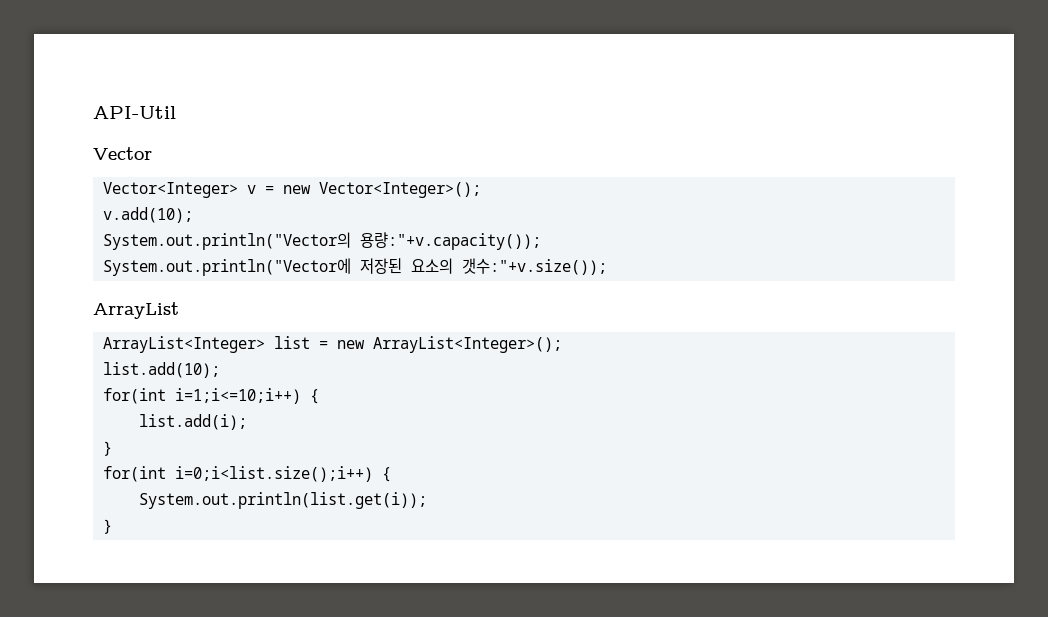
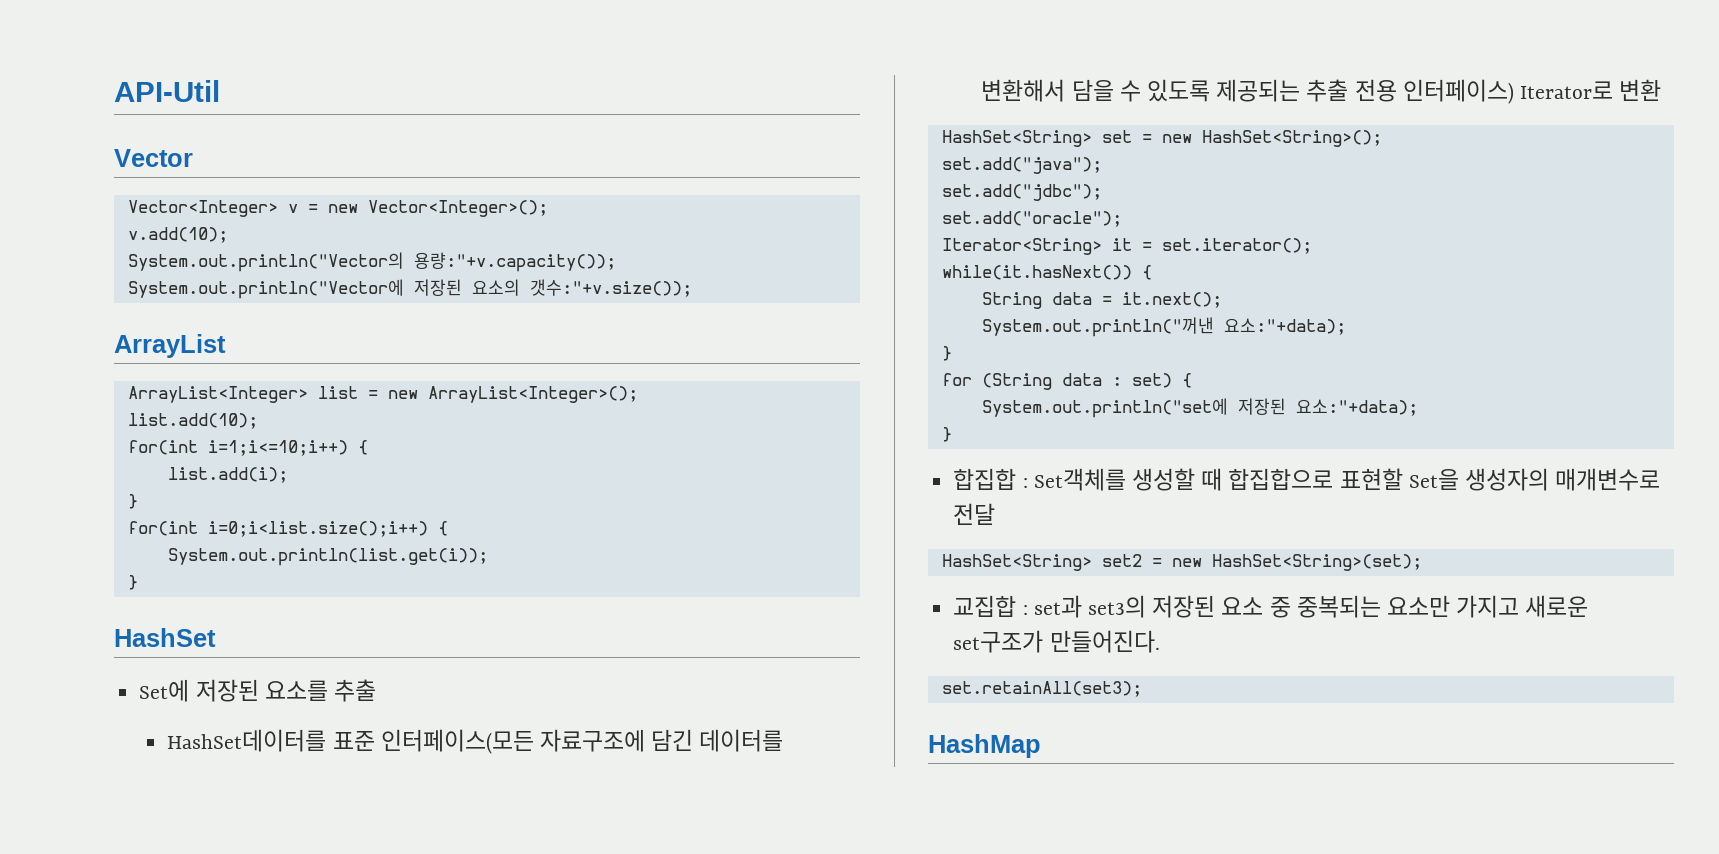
+ HashSet
+ Set에 저장된 요소를 추출
+ HashSet데이터를 표준 인터페이스(모든 자료구조에 담긴 데이터를 변환해서 담을 수 있도록 제공되는 추출 전용 인터페이스) Iterator로 변환
+ HashSet<String> set = new HashSet<String>();
+ set.add("java");
+ set.add("jdbc");
+ set.add("oracle");
+ Iterator<String> it = set.iterator();
+ while(it.hasNext()) {
+ String data = it.next();
+ System.out.println("꺼낸 요소:"+data);
+ }
+ for (String data : set) {
+ System.out.println("set에 저장된 요소:"+data);
+ }
+ 합집합 : Set객체를 생성할 때 합집합으로 표현할 Set을 생성자의 매개변수로 전달
+ HashSet<String> set2 = new HashSet<String>(set);
+ 교집합 : set과 set3의 저장된 요소 중 중복되는 요소만 가지고 새로운 set구조가 만들어진다.
+ set.retainAll(set3);
+ HashMap

